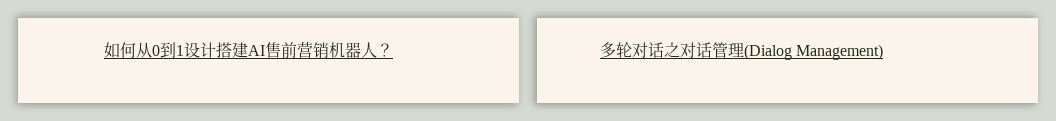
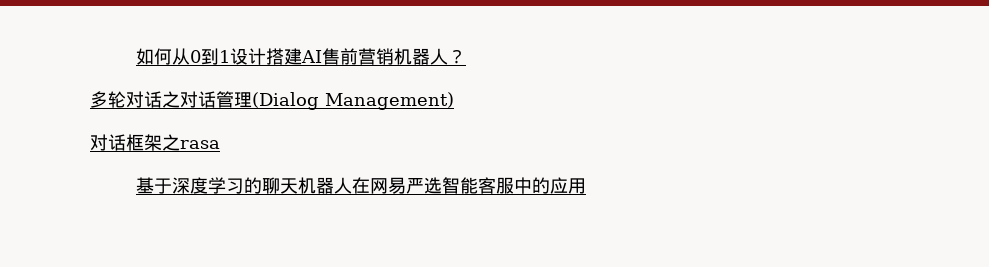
+ 对话框架之rasa
+ 基于深度学习的聊天机器人在网易严选智能客服中的应用

